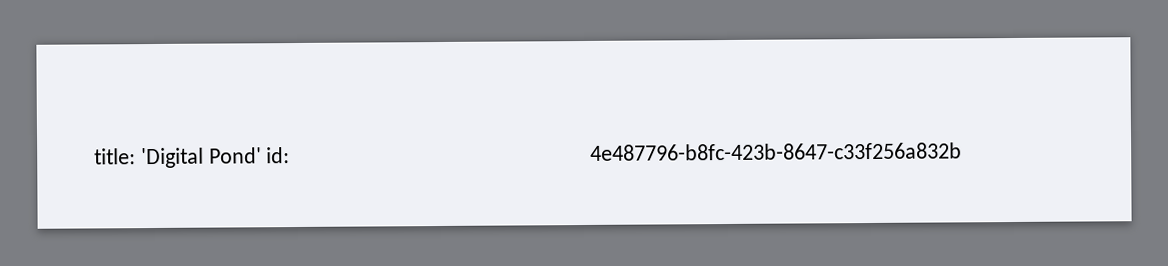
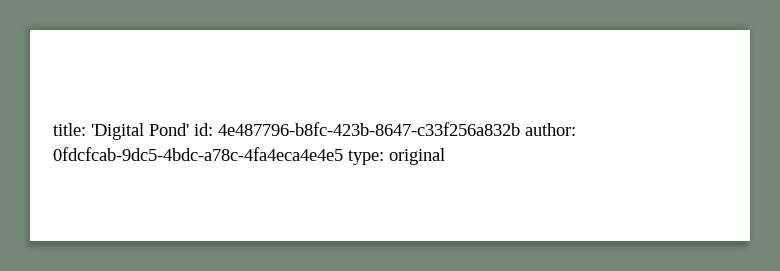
- title: 'Digital Pond' id: 4e487796-b8fc-423b-8647-c33f256a832b
+ title: 'Digital Pond' id: 4e487796-b8fc-423b-8647-c33f256a832b author: 0fdcfcab-9dc5-4bdc-a78c-4fa4eca4e4e5 type: original

